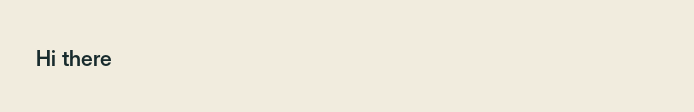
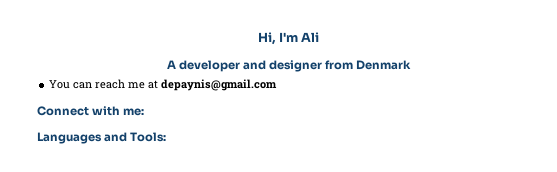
- Hi there
+ Hi, I'm Ali
+ A developer and designer from Denmark
+ You can reach me at depaynis@gmail.com
+ Connect with me:
+ Languages and Tools:

